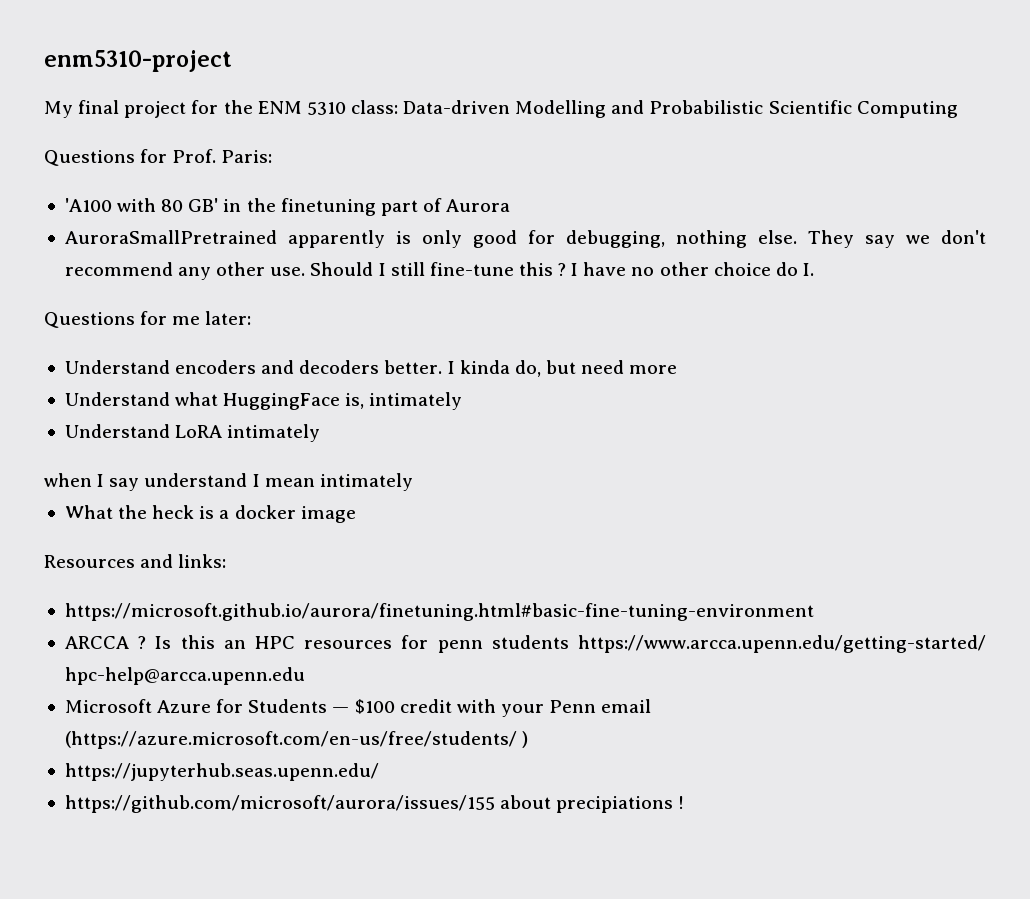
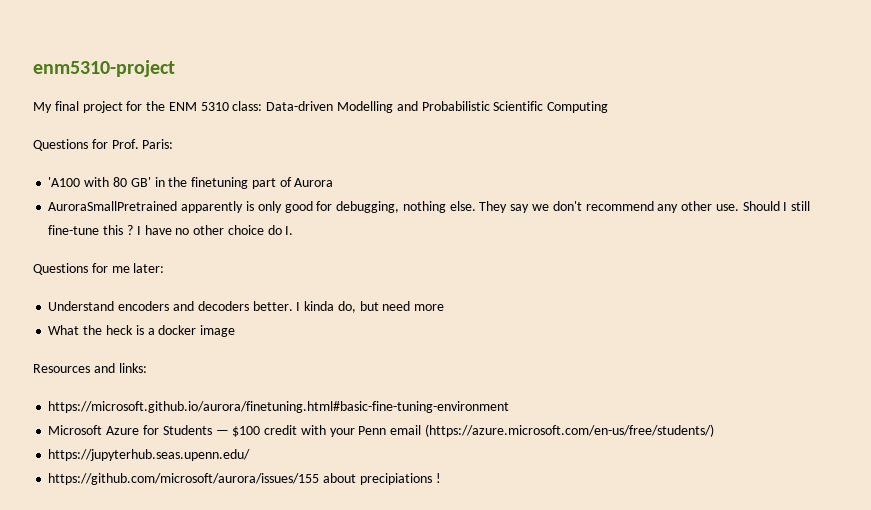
- Understand what HuggingFace is, intimately
- Understand LoRA intimately
- when I say understand I mean intimately
- ARCCA ? Is this an HPC resources for penn students https://www.arcca.upenn.edu/getting-started/ hpc-help@arcca.upenn.edu
- Microsoft Azure for Students — $100 credit with your Penn email (https://azure.microsoft.com/en-us/free/students/ )
+ Microsoft Azure for Students — $100 credit with your Penn email (https://azure.microsoft.com/en-us/free/students/)

